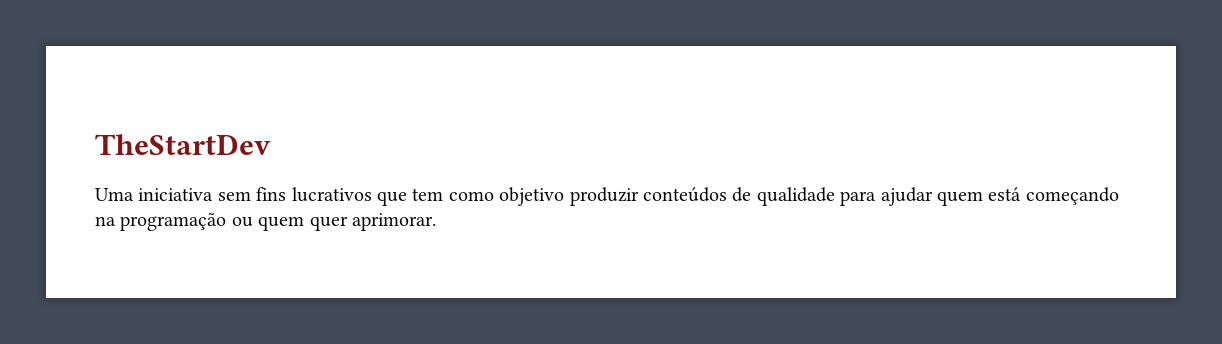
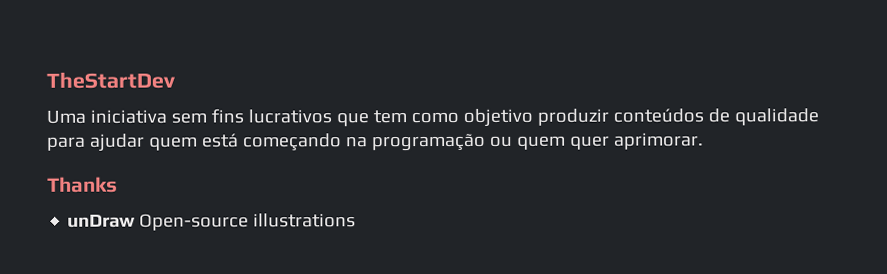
+ Thanks
+ unDraw Open-source illustrations

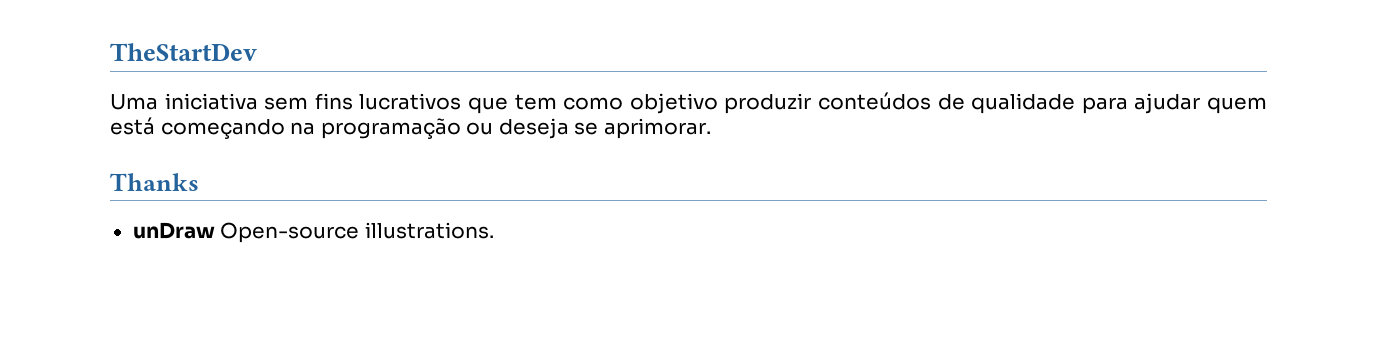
- Uma iniciativa sem fins lucrativos que tem como objetivo produzir conteúdos de qualidade para ajudar quem está começando na programação ou quem quer aprimorar.
+ Uma iniciativa sem fins lucrativos que tem como objetivo produzir conteúdos de qualidade para ajudar quem está começando na programação ou deseja se aprimorar.
- unDraw Open-source illustrations
+ unDraw Open-source illustrations.

